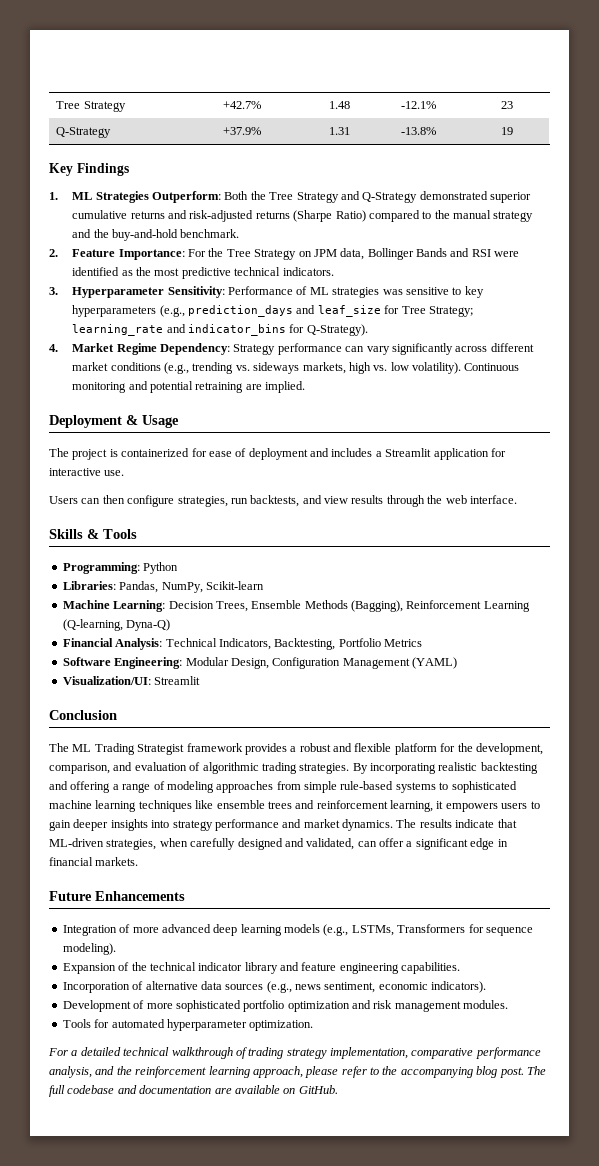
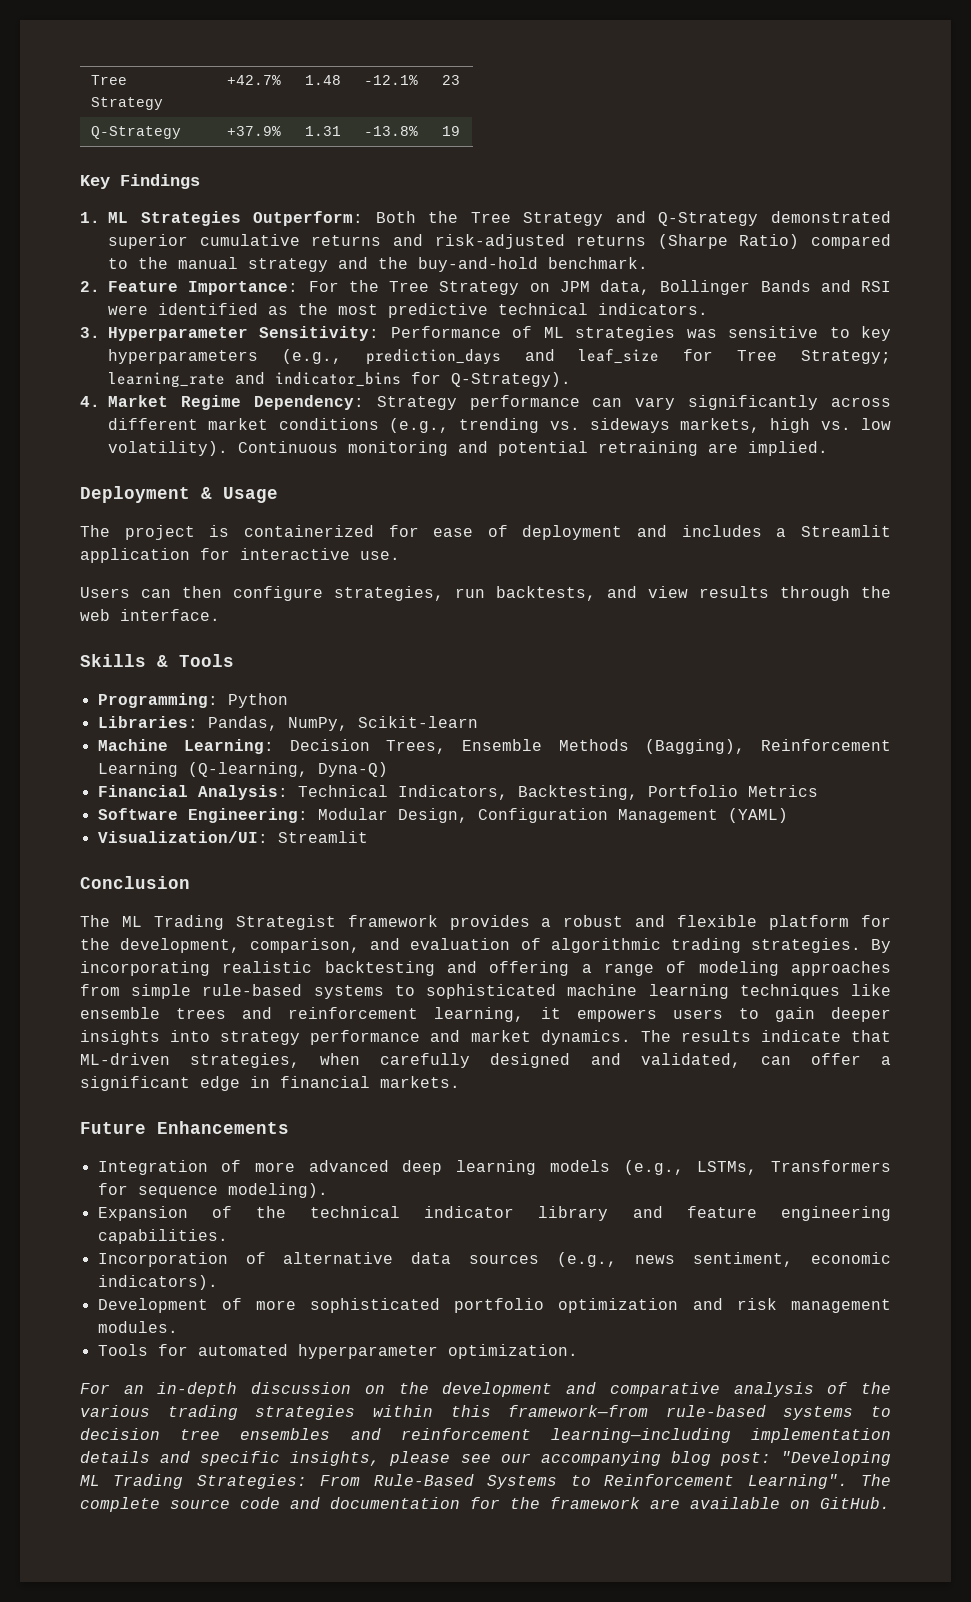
- For a detailed technical walkthrough of trading strategy implementation, comparative performance analysis, and the reinforcement learning approach, please refer to the accompanying blog post. The full codebase and documentation are available on GitHub.
+ For an in-depth discussion on the development and comparative analysis of the various trading strategies within this framework—from rule-based systems to decision tree ensembles and reinforcement learning—including implementation details and specific insights, please see our accompanying blog post: "Developing ML Trading Strategies: From Rule-Based Systems to Reinforcement Learning". The complete source code and documentation for the framework are available on GitHub.

